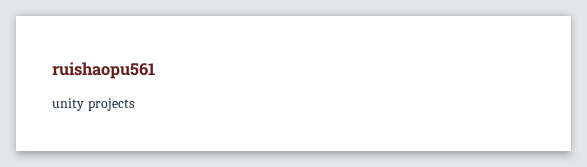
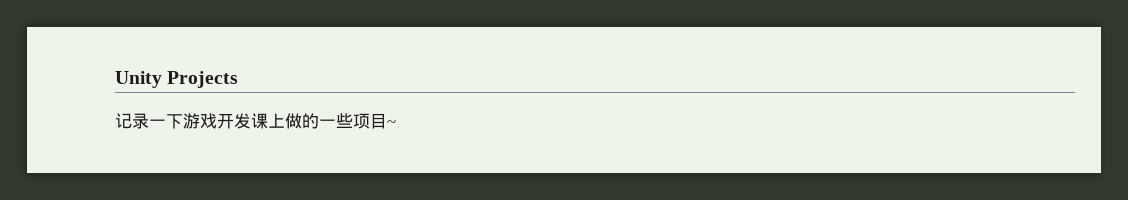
- ruishaopu561
- unity projects
+ Unity Projects
+ 记录一下游戏开发课上做的一些项目~

